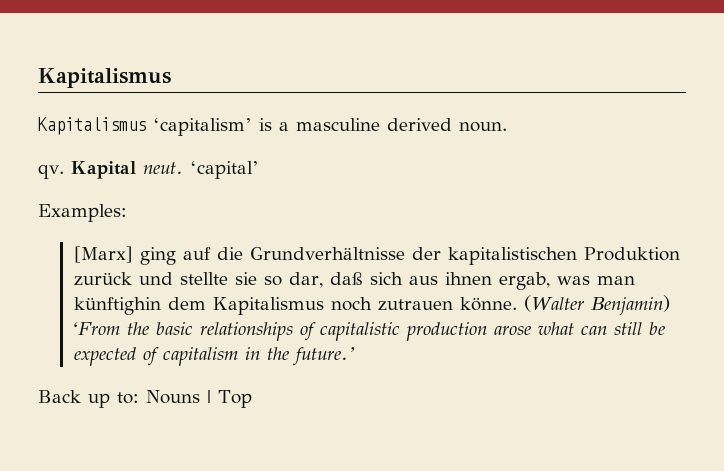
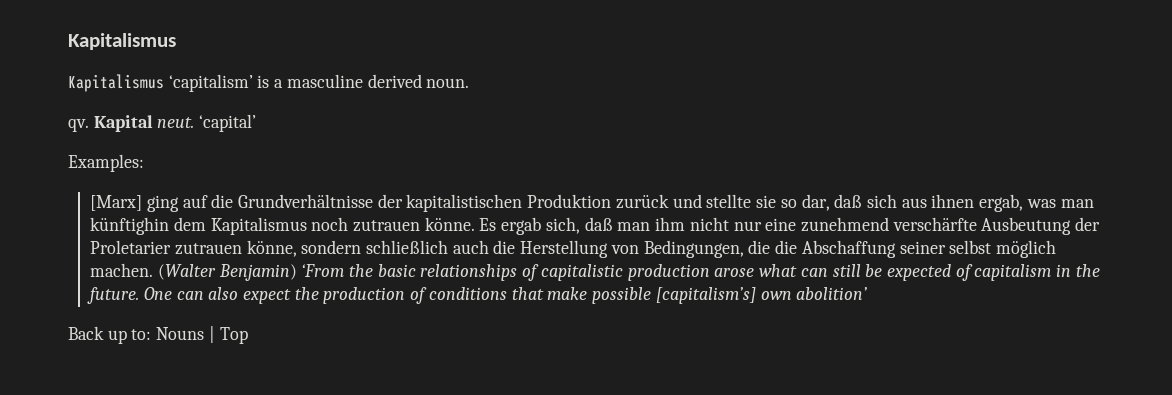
+ Es ergab sich, daß man ihm nicht nur eine zunehmend verschärfte Ausbeutung der Proletarier zutrauen könne, sondern schließlich auch die Herstellung von Bedingungen, die die Abschaffung seiner selbst möglich machen.
- (Walter Benjamin) ‘From the basic relationships of capitalistic production arose what can still be expected of capitalism in the future.’
+ (Walter Benjamin) ‘From the basic relationships of capitalistic production arose what can still be expected of capitalism in the future. One can also expect the production of conditions that make possible [capitalism’s] own abolition’

